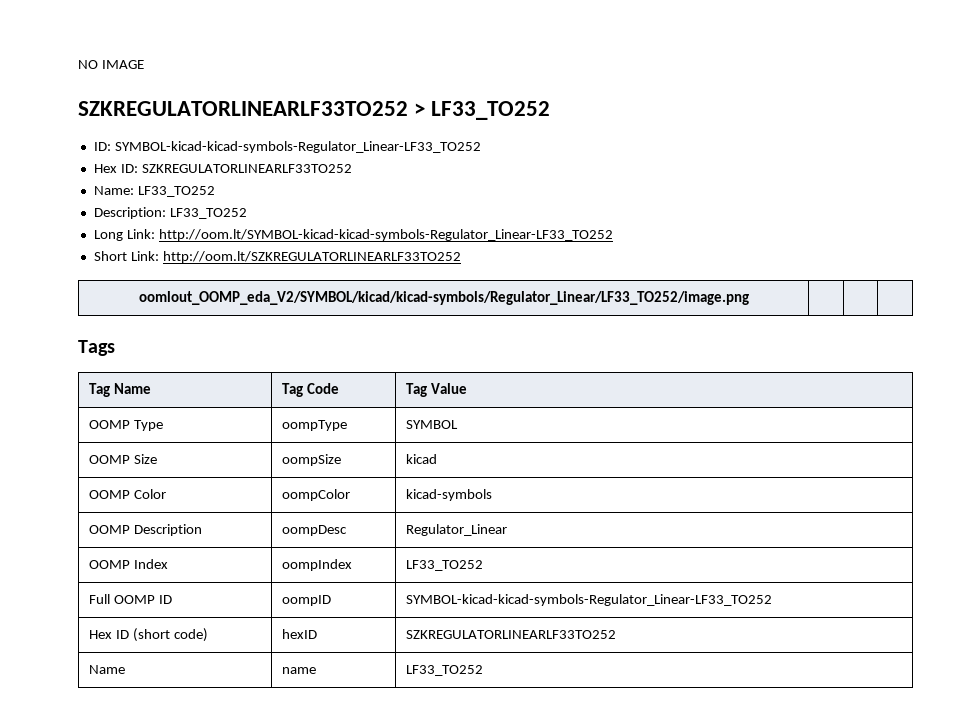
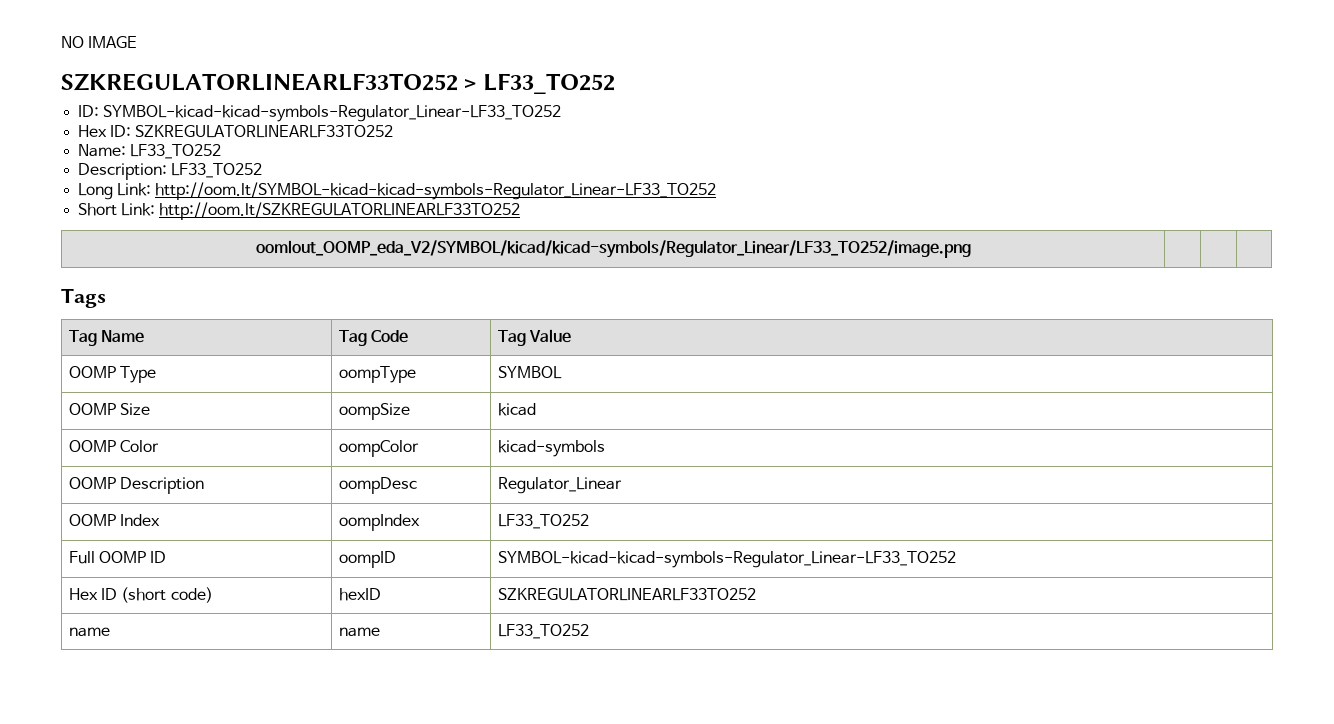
- Name | name | LF33_TO252
+ name | name | LF33_TO252

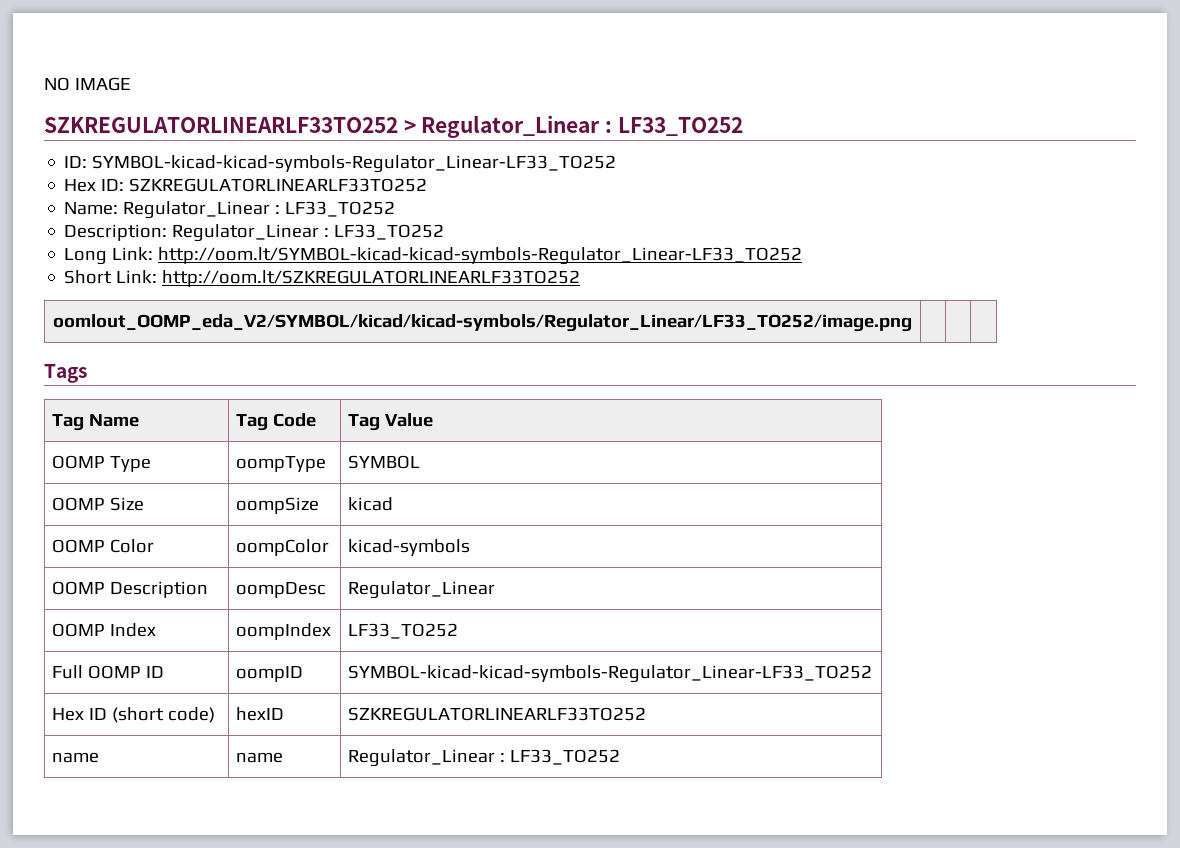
- SZKREGULATORLINEARLF33TO252 > LF33_TO252
+ SZKREGULATORLINEARLF33TO252 > Regulator_Linear : LF33_TO252
- Name: LF33_TO252
+ Name: Regulator_Linear : LF33_TO252
- Description: LF33_TO252
+ Description: Regulator_Linear : LF33_TO252
- name | name | LF33_TO252
+ name | name | Regulator_Linear : LF33_TO252

